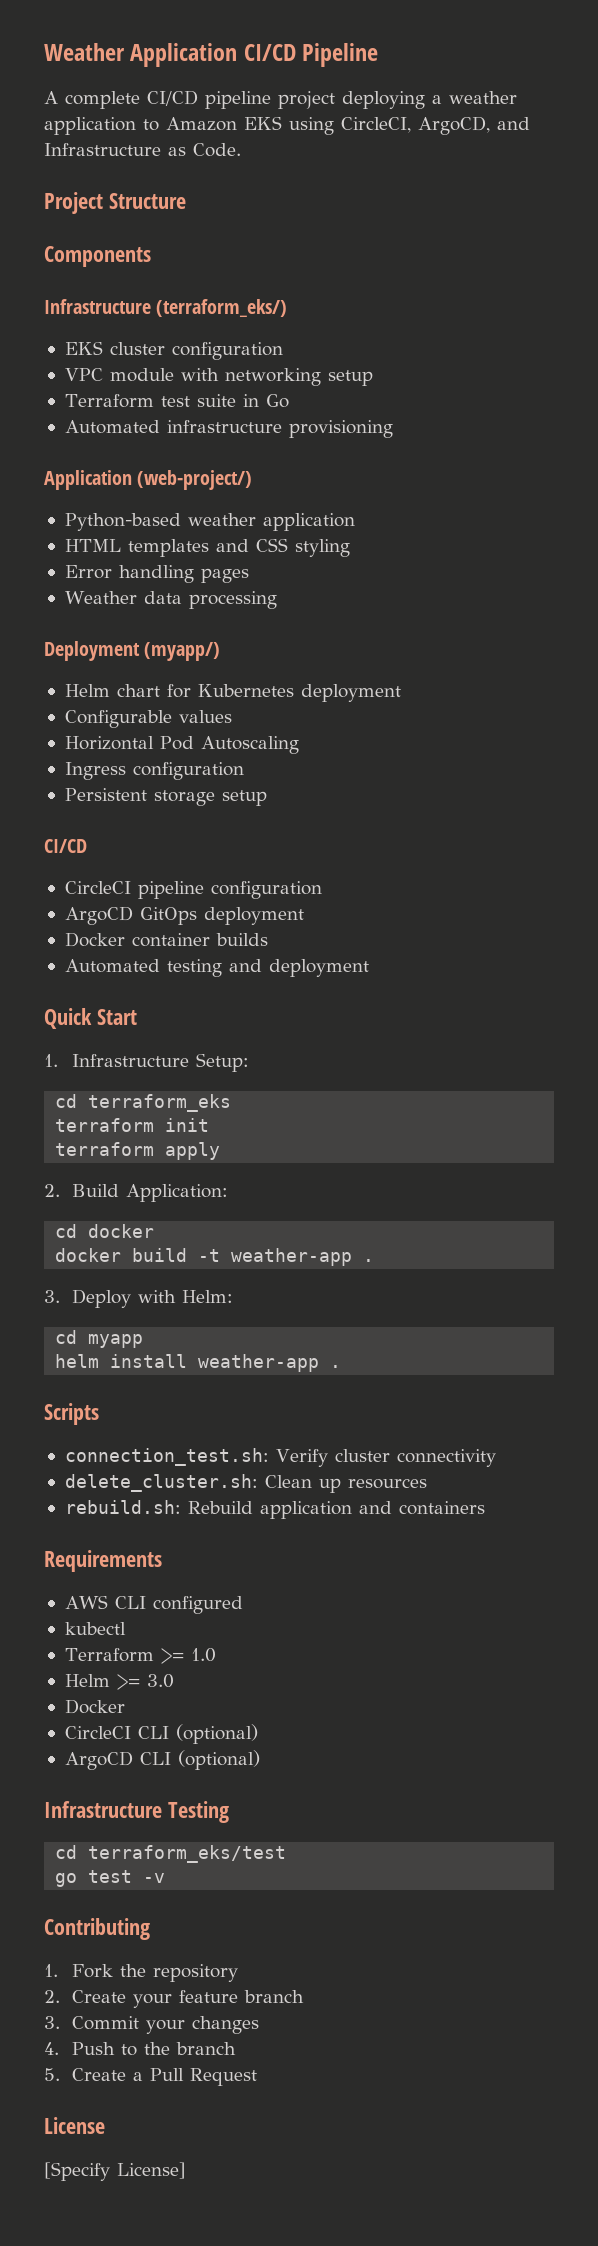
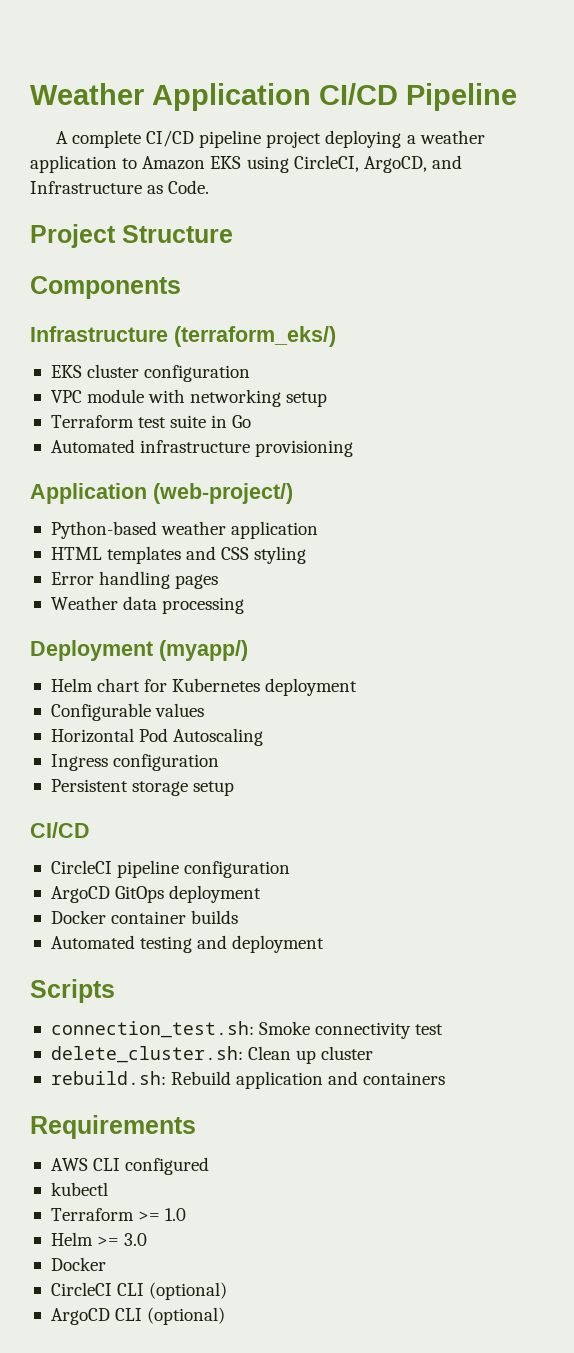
- Quick Start
- 1. Infrastructure Setup:
- cd terraform_eks
- terraform init
- terraform apply
- 2. Build Application:
- cd docker
- docker build -t weather-app .
- 3. Deploy with Helm:
- cd myapp
- helm install weather-app .
- connection_test.sh: Verify cluster connectivity
+ connection_test.sh: Smoke connectivity test
- delete_cluster.sh: Clean up resources
+ delete_cluster.sh: Clean up cluster
- Infrastructure Testing
- cd terraform_eks/test
- go test -v
- Contributing
- 1. Fork the repository
- 2. Create your feature branch
- 3. Commit your changes
- 4. Push to the branch
- 5. Create a Pull Request
- License
- [Specify License]

